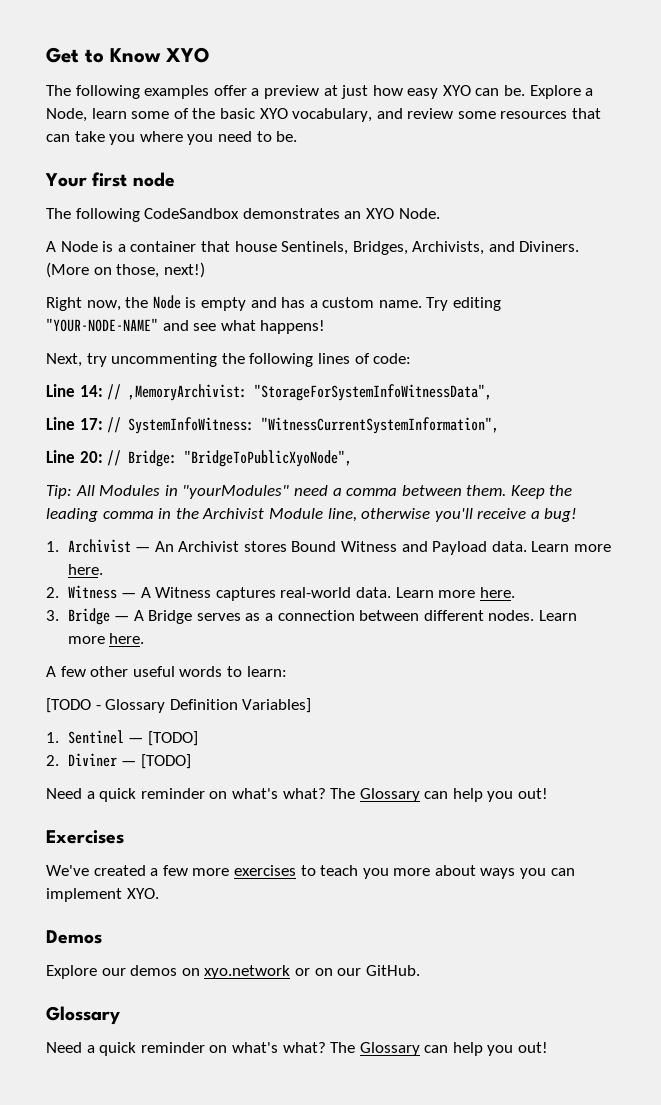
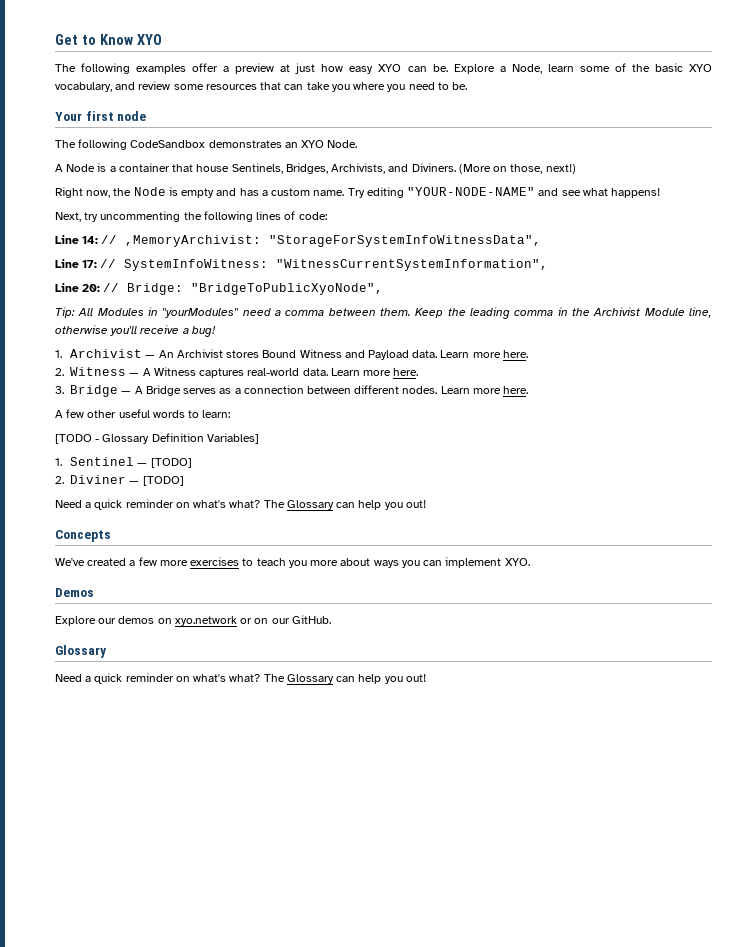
- Exercises
+ Concepts

